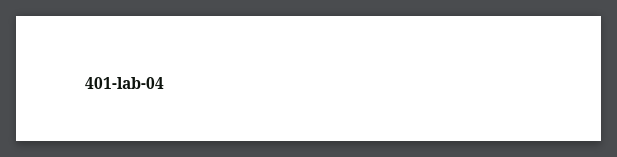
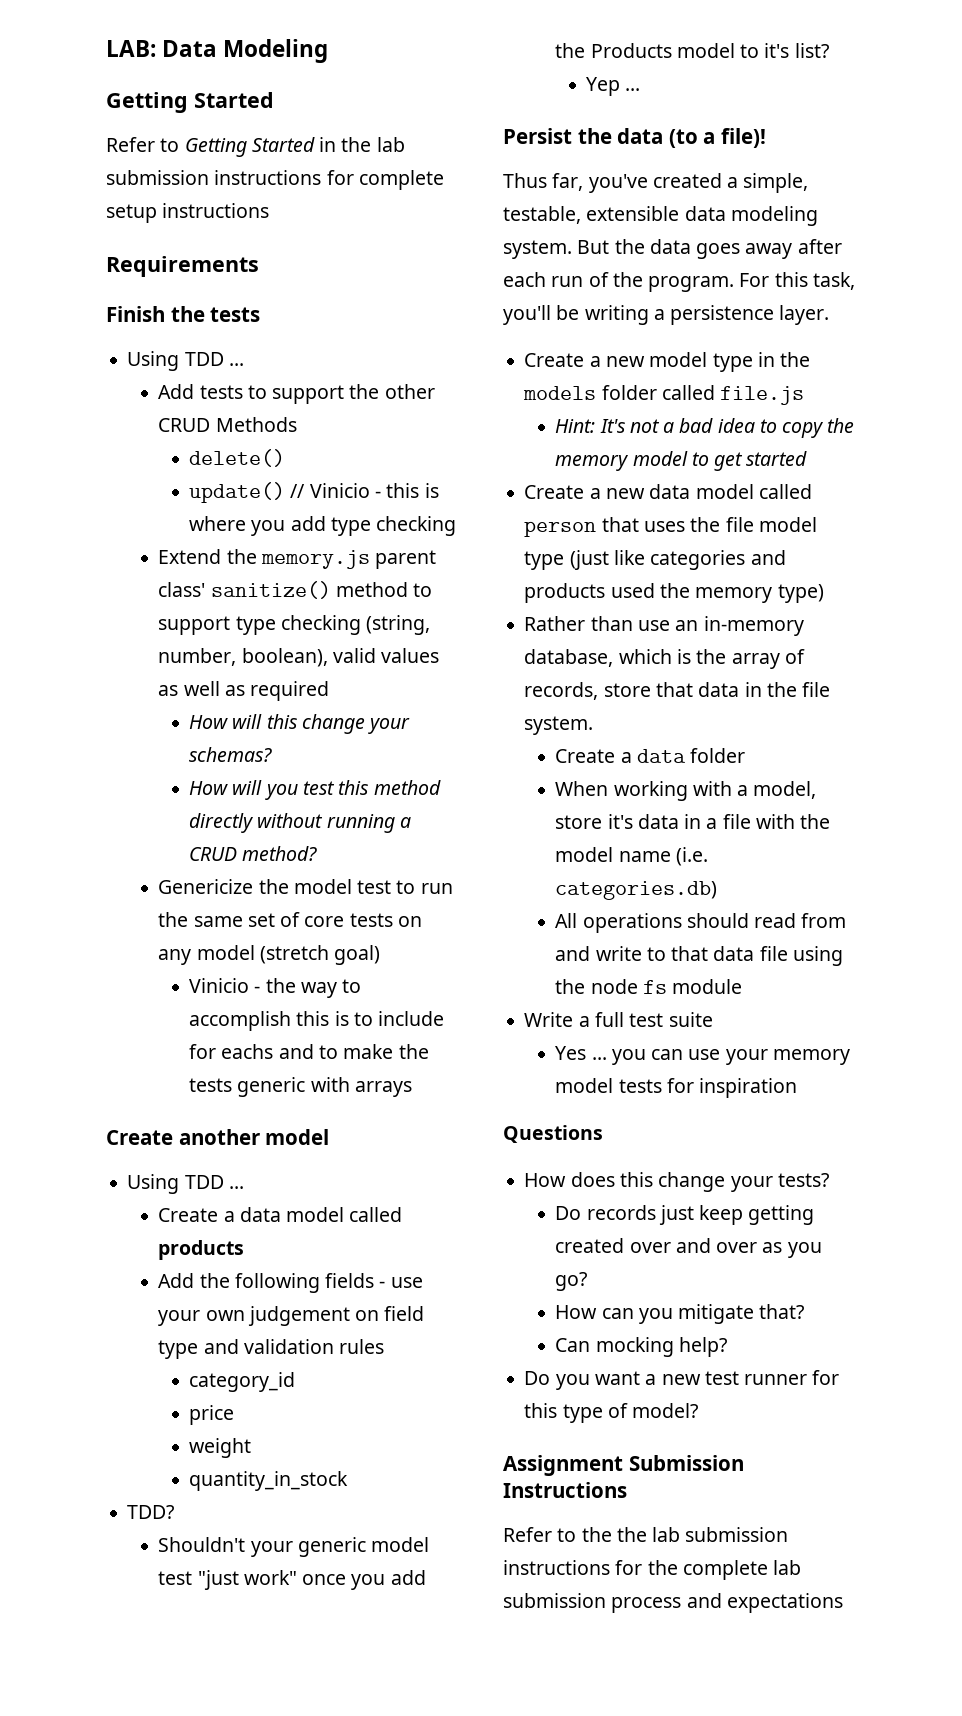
- 401-lab-04
+ LAB: Data Modeling
+ Getting Started
+ Refer to Getting Started in the lab submission instructions for complete setup instructions
+ Requirements
+ Finish the tests
+ Using TDD ...
+ Add tests to support the other CRUD Methods
+ delete()
+ update() // Vinicio - this is where you add type checking
+ Extend the memory.js parent class' sanitize() method to support type checking (string, number, boolean), valid values as well as required
+ How will this change your schemas?
+ How will you test this method directly without running a CRUD method?
+ Genericize the model test to run the same set of core tests on any model (stretch goal)
+ Vinicio - the way to accomplish this is to include for eachs and to make the tests generic with arrays
+ Create another model
+ Using TDD ...
+ Create a data model called products
+ Add the following fields - use your own judgement on field type and validation rules
+ category_id
+ price
+ weight
+ quantity_in_stock
+ TDD?
+ Shouldn't your generic model test "just work" once you add the Products model to it's list?
+ Yep ...
+ Persist the data (to a file)!
+ Thus far, you've created a simple, testable, extensible data modeling system. But the data goes away after each run of the program. For this task, you'll be writing a persistence layer.
+ Create a new model type in the models folder called file.js
+ Hint: It's not a bad idea to copy the memory model to get started
+ Create a new data model called person that uses the file model type (just like categories and products used the memory type)
+ Rather than use an in-memory database, which is the array of records, store that data in the file system.
+ Create a data folder
+ When working with a model, store it's data in a file with the model name (i.e. categories.db)
+ All operations should read from and write to that data file using the node fs module
+ Write a full test suite
+ Yes ... you can use your memory model tests for inspiration
+ Questions
+ How does this change your tests?
+ Do records just keep getting created over and over as you go?
+ How can you mitigate that?
+ Can mocking help?
+ Do you want a new test runner for this type of model?
+ Assignment Submission Instructions
+ Refer to the the lab submission instructions for the complete lab submission process and expectations

